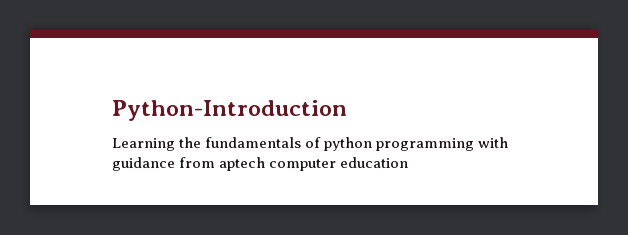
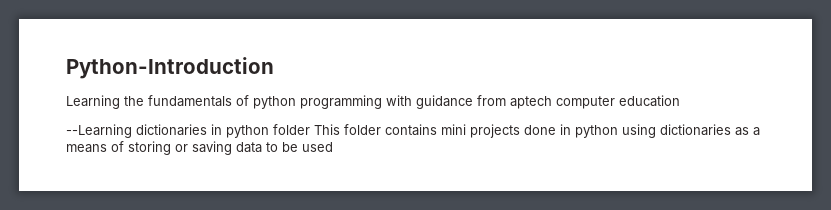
+ --Learning dictionaries in python folder This folder contains mini projects done in python using dictionaries as a means of storing or saving data to be used

